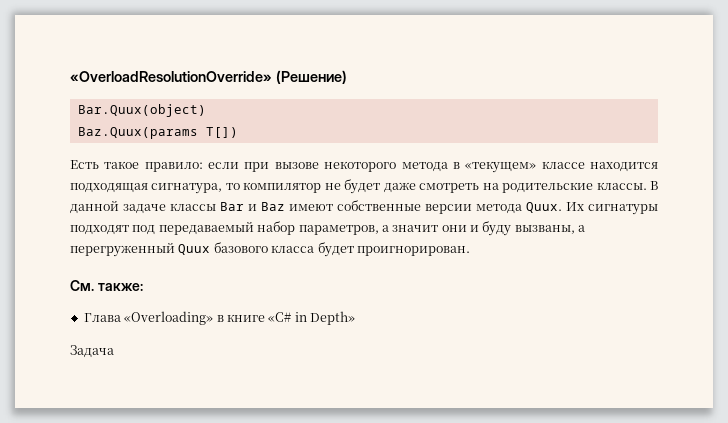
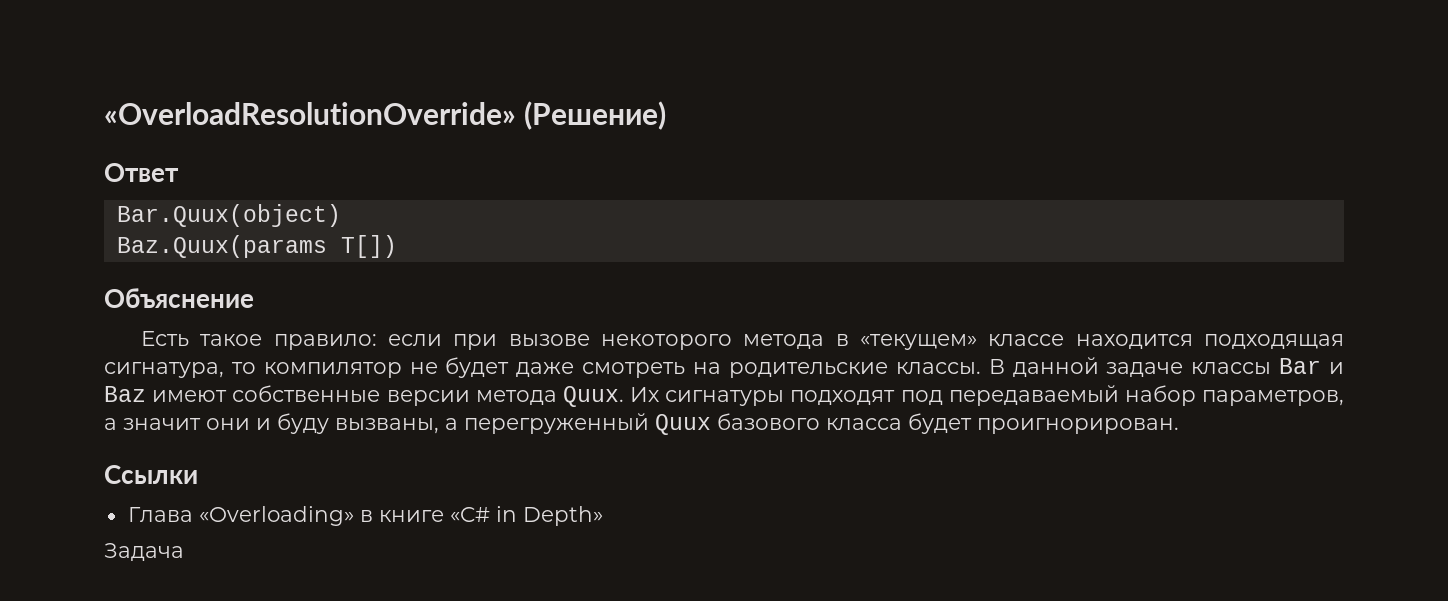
+ Ответ
+ Объяснение
- См. также:
+ Ссылки

